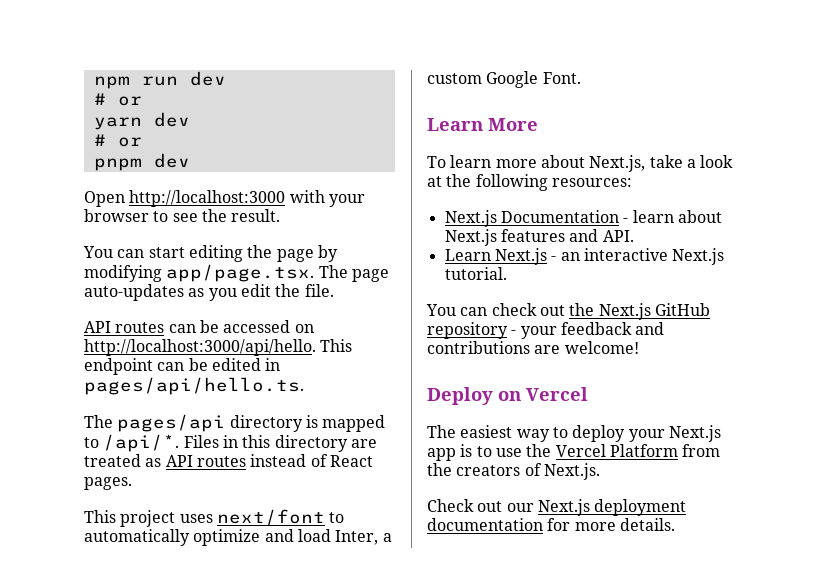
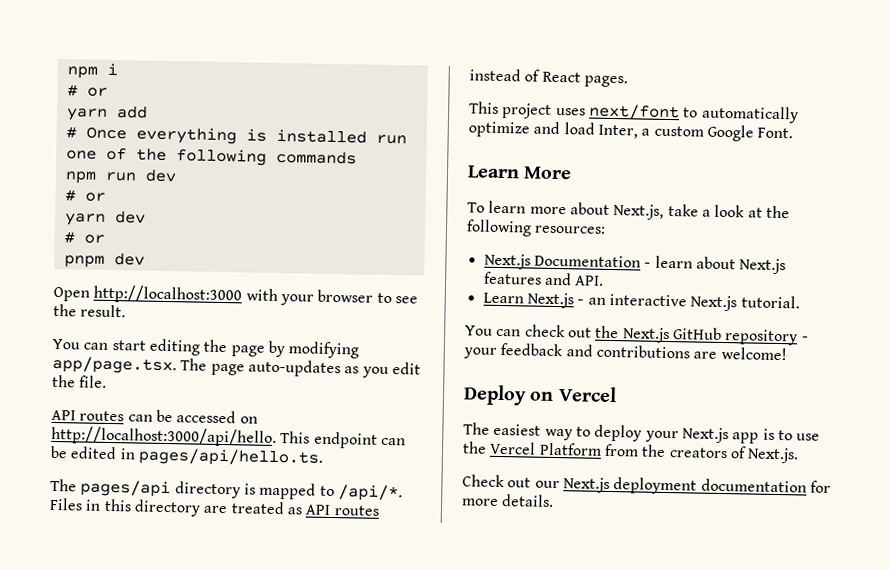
+ npm i
+ # or
+ yarn add
+ # Once everything is installed run one of the following commands

